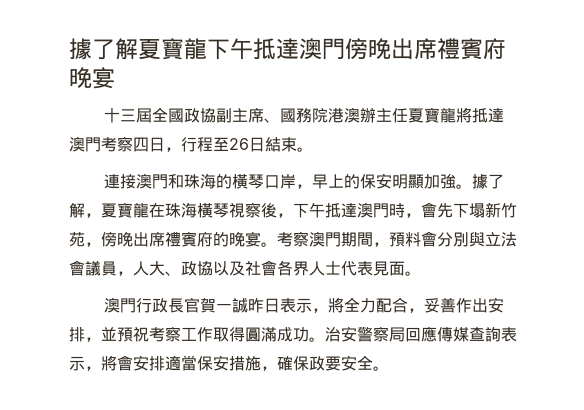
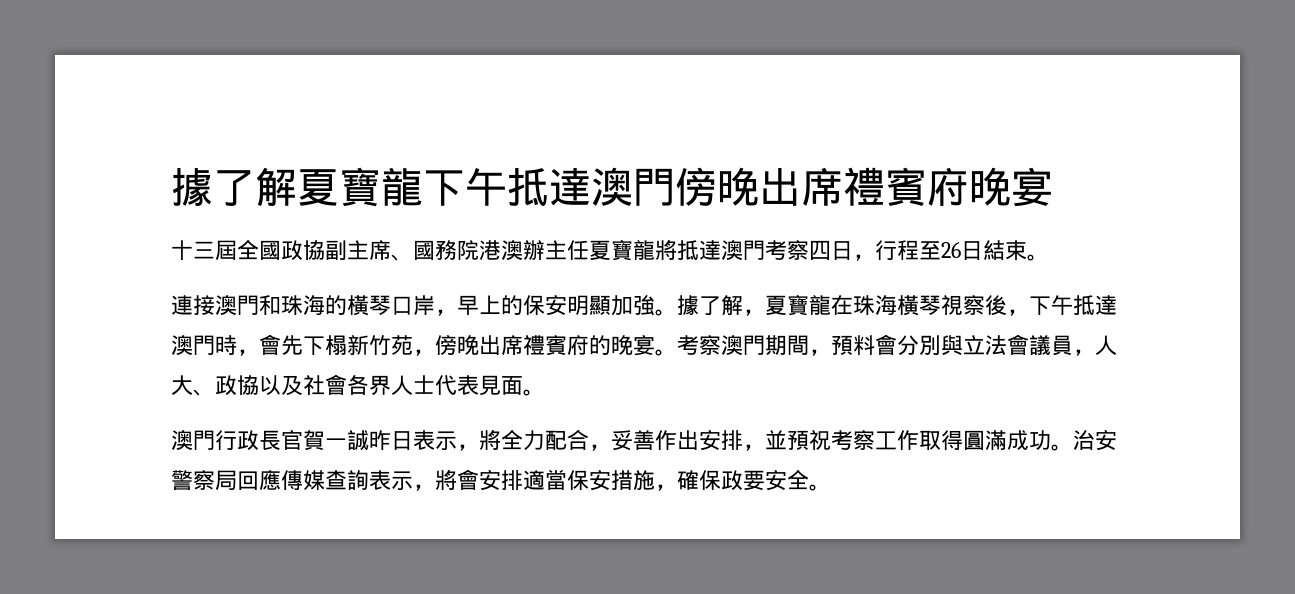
- 據了解，夏寶龍在珠海橫琴視察後，下午抵達澳門時，會先下塌新竹苑，傍晚出席禮賓府的晚宴。
+ 據了解，夏寶龍在珠海橫琴視察後，下午抵達澳門時，會先下榻新竹苑，傍晚出席禮賓府的晚宴。

